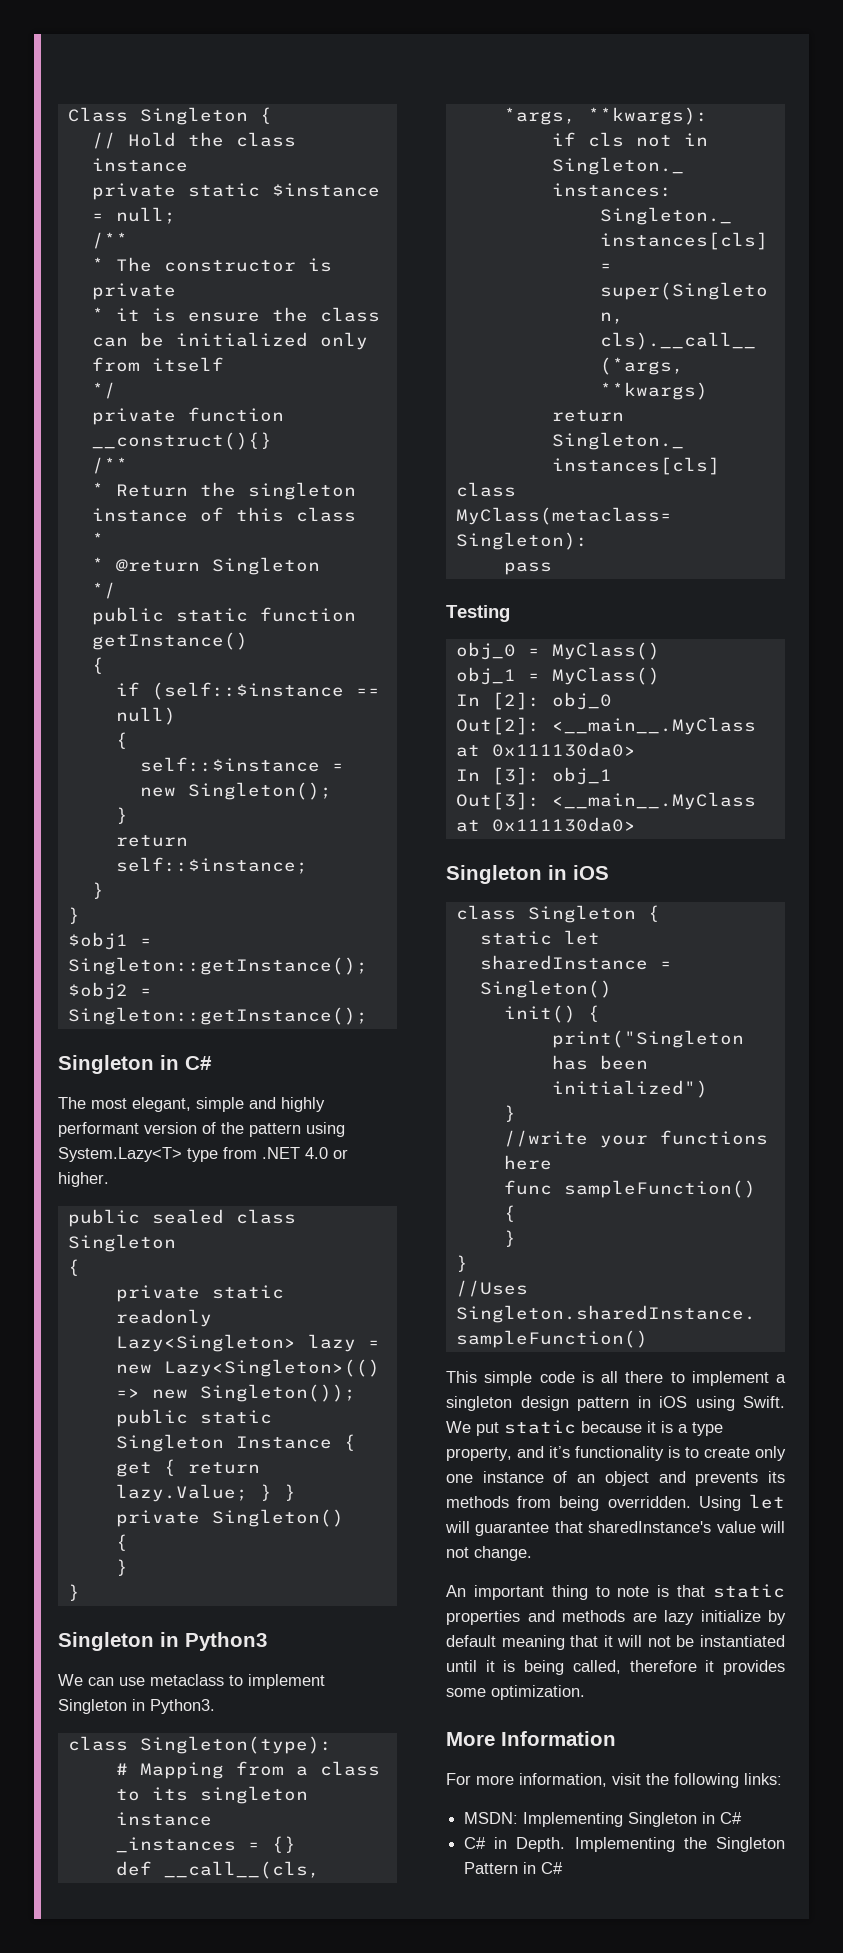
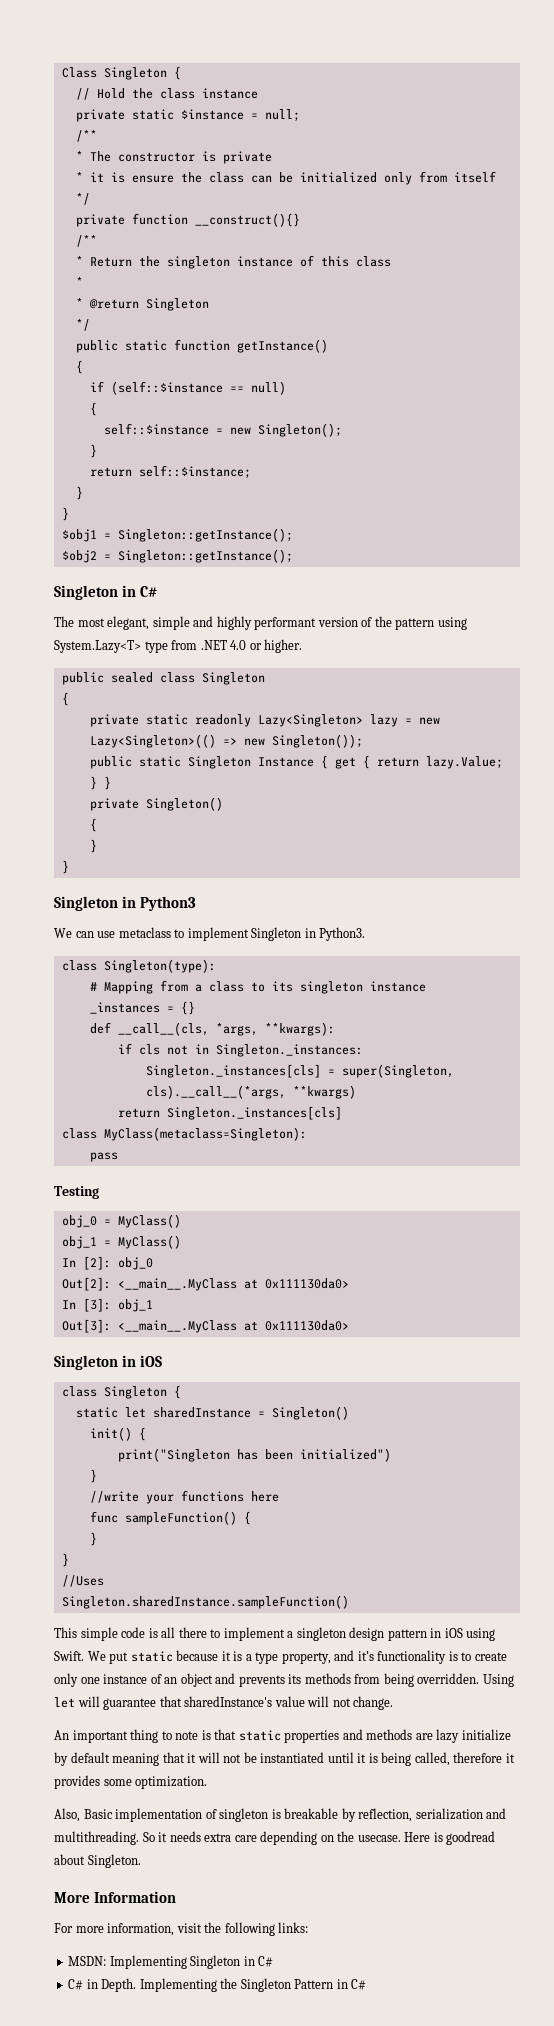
+ Also, Basic implementation of singleton is breakable by reflection, serialization and multithreading. So it needs extra care depending on the usecase. Here is goodread about Singleton.

